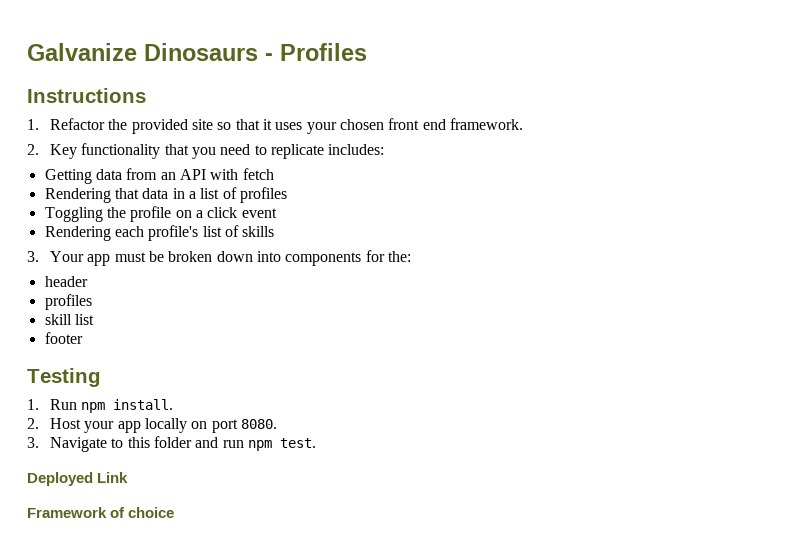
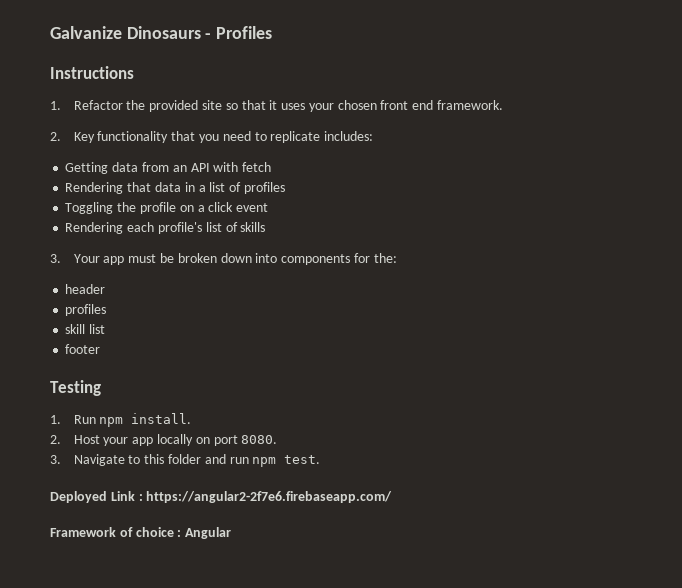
- Deployed Link
+ Deployed Link : https://angular2-2f7e6.firebaseapp.com/
- Framework of choice
+ Framework of choice : Angular

